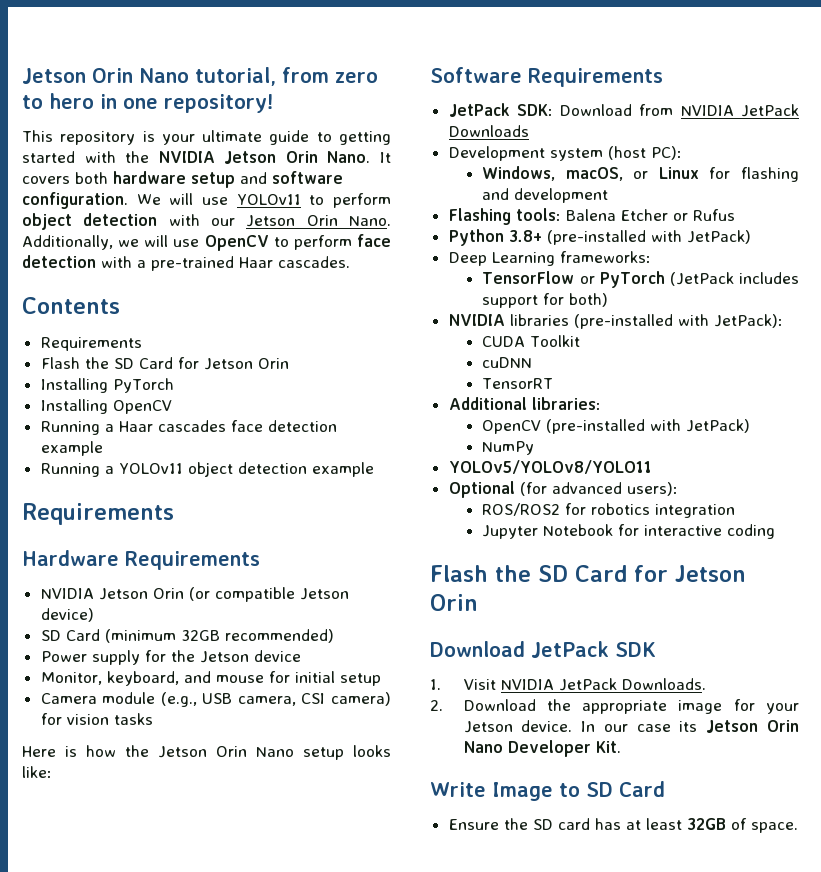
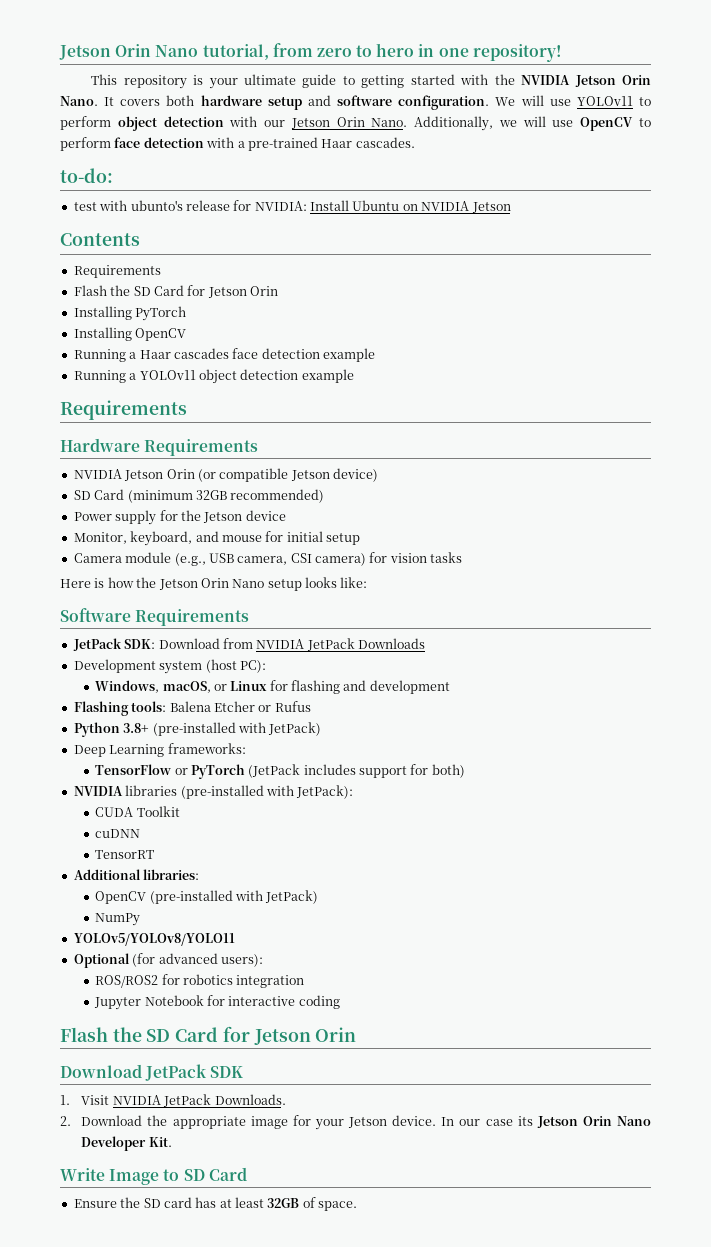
+ to-do:
+ test with ubunto's release for NVIDIA: Install Ubuntu on NVIDIA Jetson

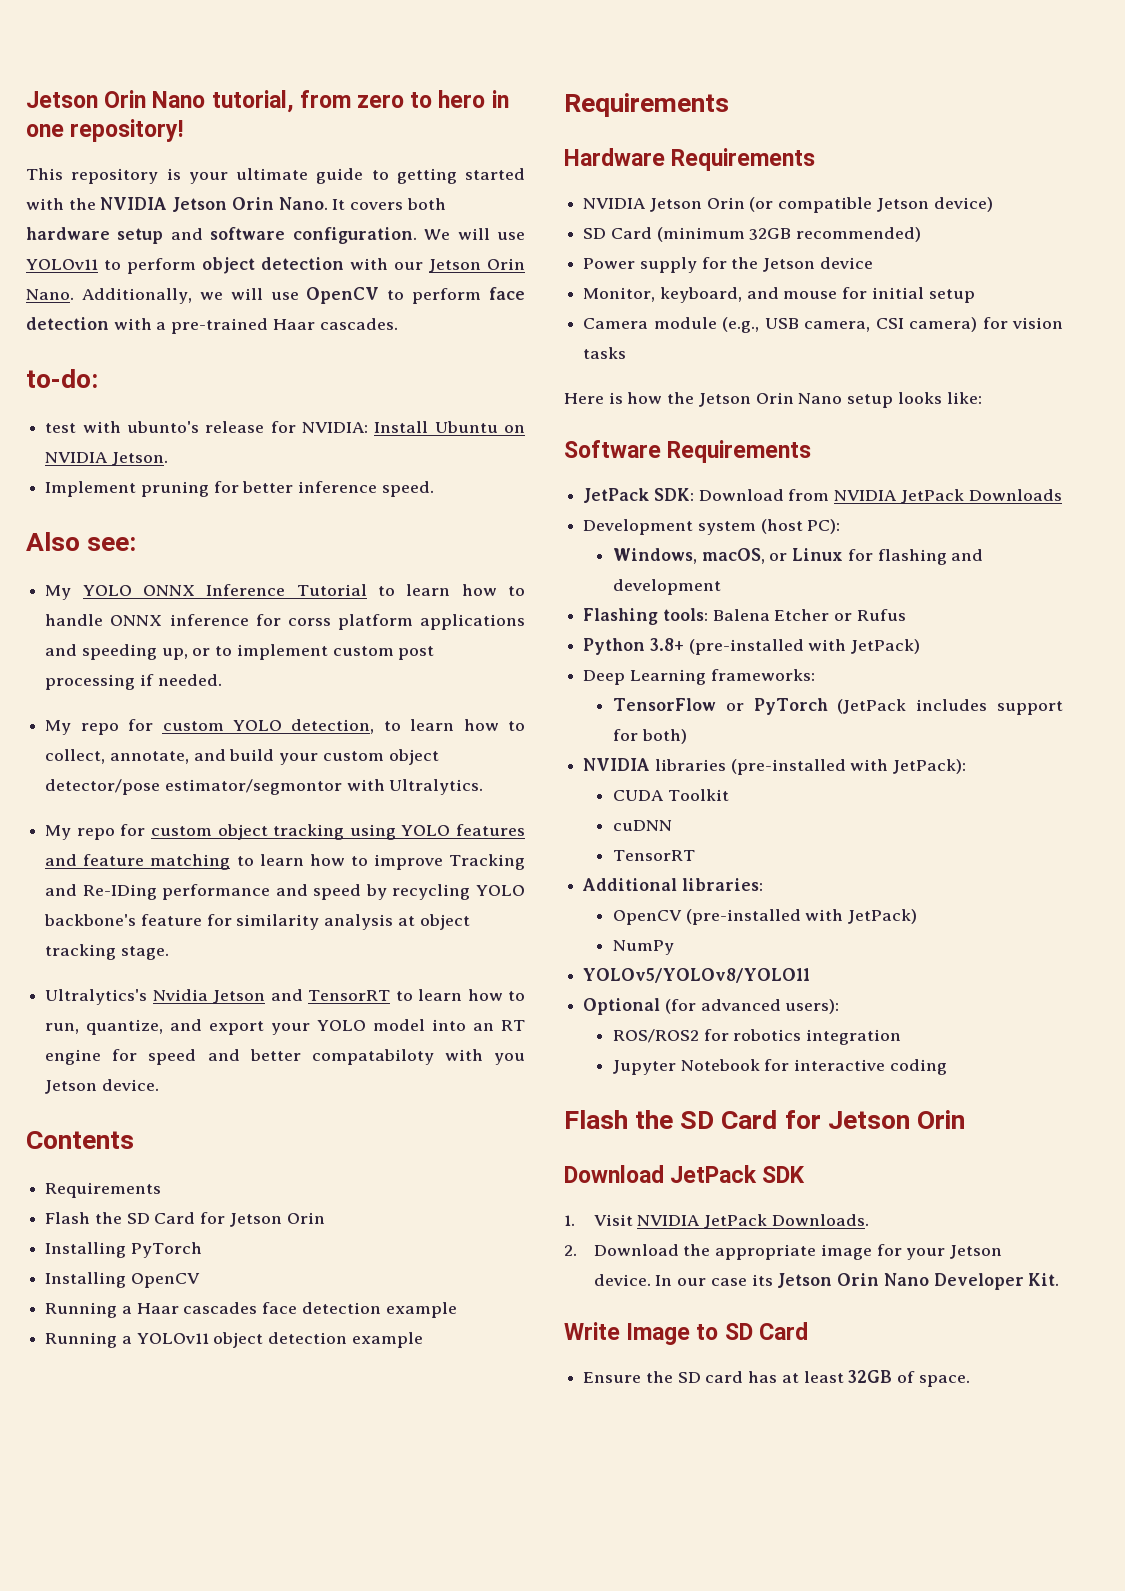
- test with ubunto's release for NVIDIA: Install Ubuntu on NVIDIA Jetson
+ test with ubunto's release for NVIDIA: Install Ubuntu on NVIDIA Jetson.
+ Implement pruning for better inference speed.
+ Also see:
+ My YOLO ONNX Inference Tutorial to learn how to handle ONNX inference for corss platform applications and speeding up, or to implement custom post processing if needed.
+ My repo for custom YOLO detection, to learn how to collect, annotate, and build your custom object detector/pose estimator/segmontor with Ultralytics.
+ My repo for custom object tracking using YOLO features and feature matching to learn how to improve Tracking and Re-IDing performance and speed by recycling YOLO backbone's feature for similarity analysis at object tracking stage.
+ Ultralytics's Nvidia Jetson and TensorRT to learn how to run, quantize, and export your YOLO model into an RT engine for speed and better compatabiloty with you Jetson device.

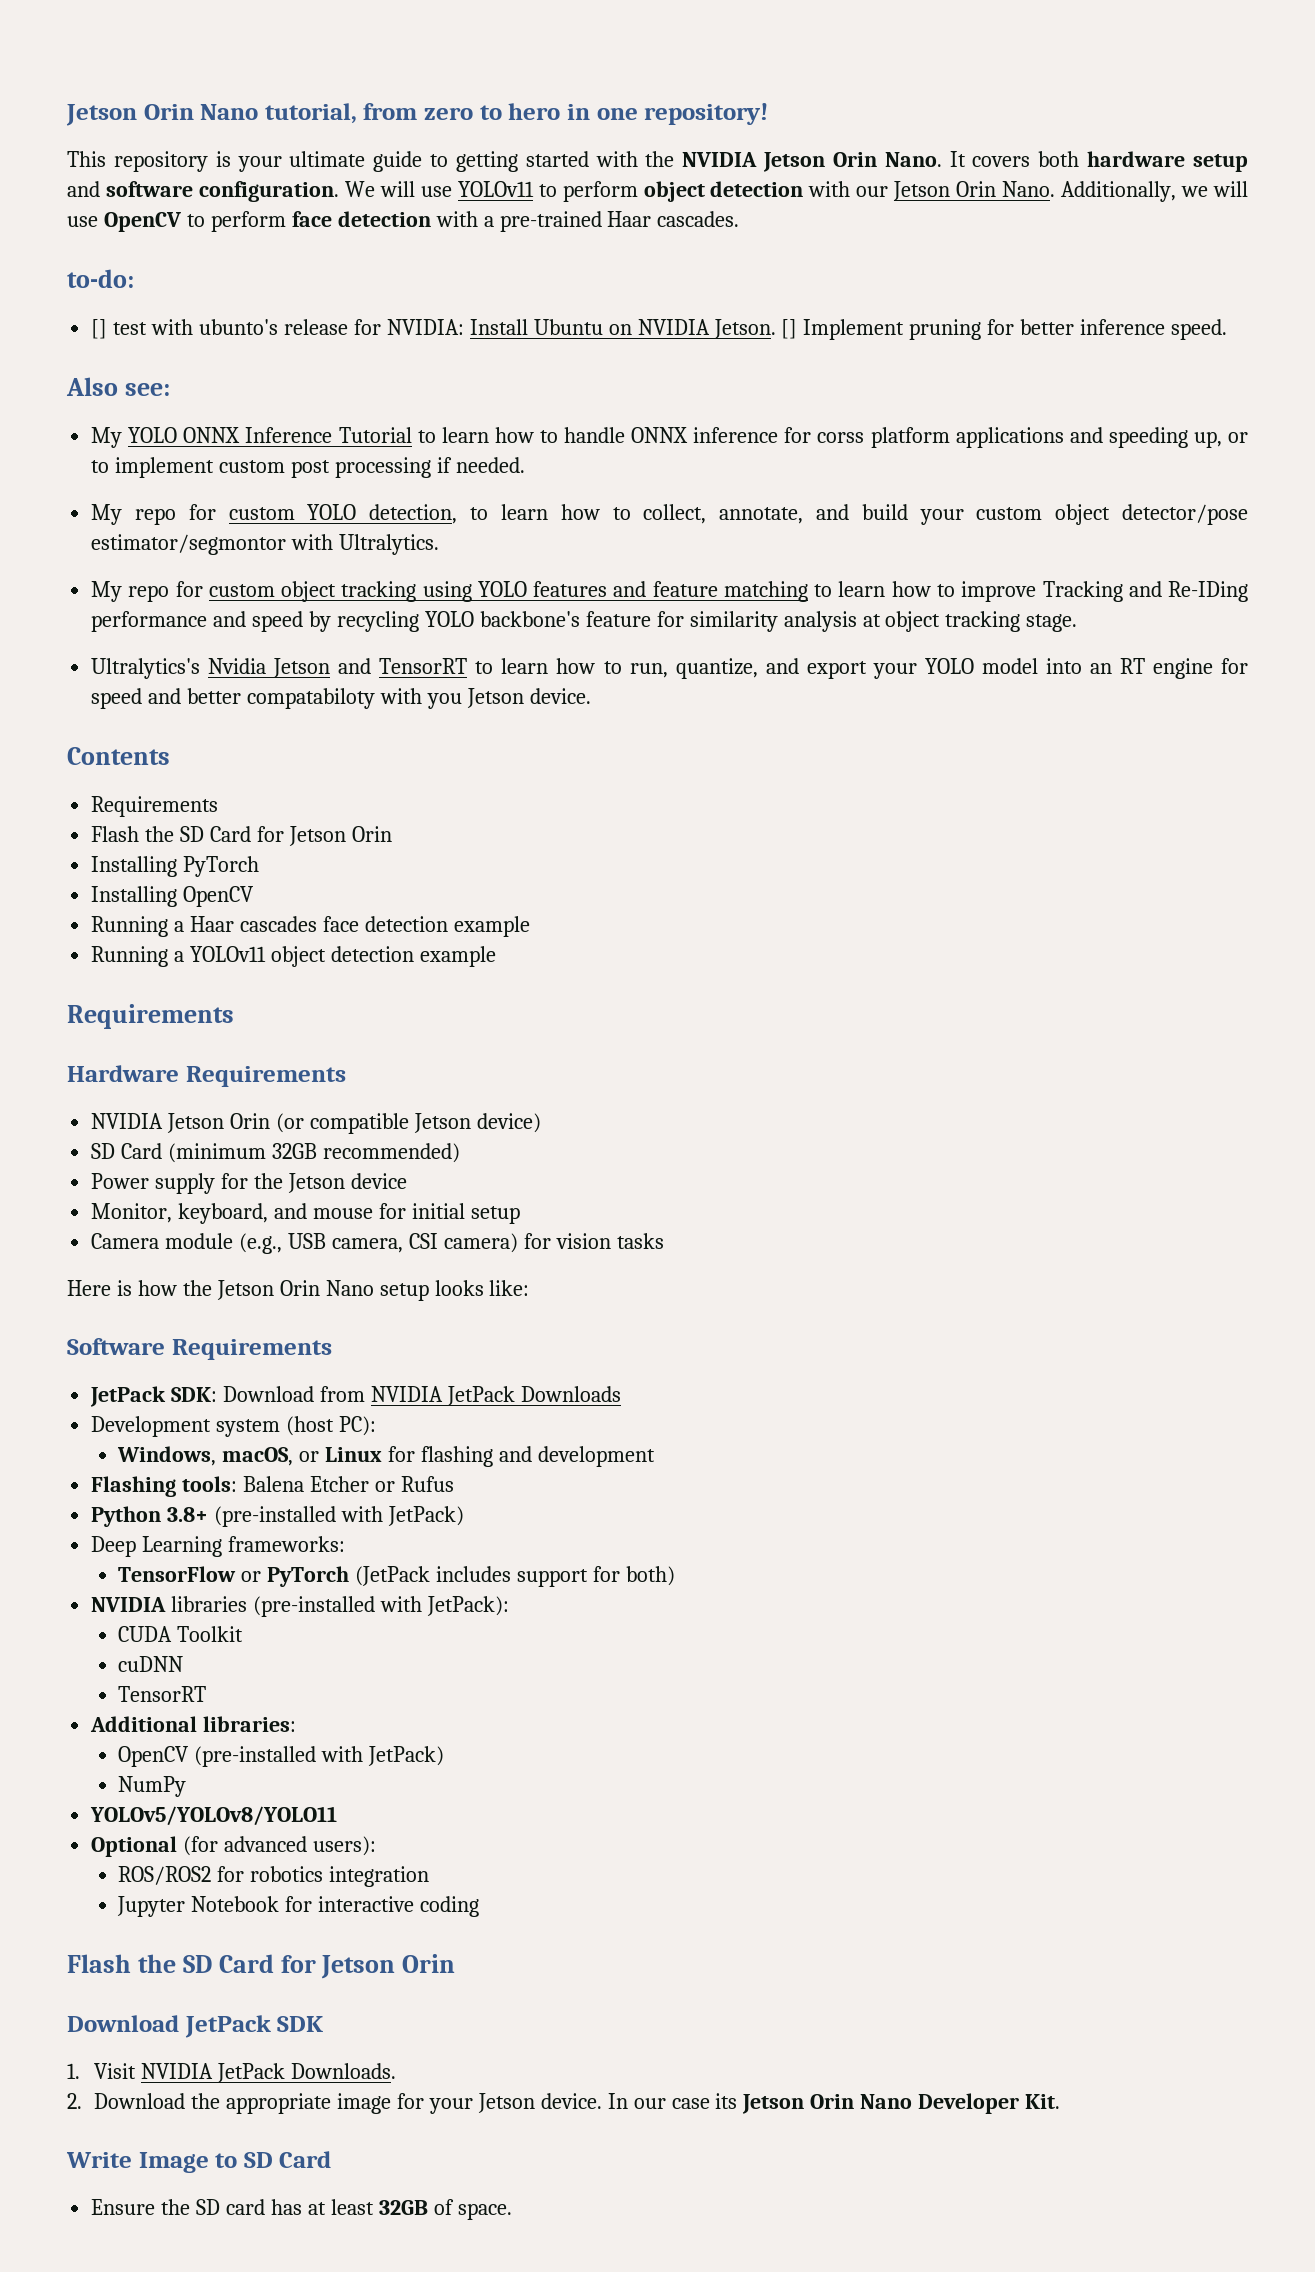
- test with ubunto's release for NVIDIA: Install Ubuntu on NVIDIA Jetson.
- Implement pruning for better inference speed.
+ [] test with ubunto's release for NVIDIA: Install Ubuntu on NVIDIA Jetson. [] Implement pruning for better inference speed.

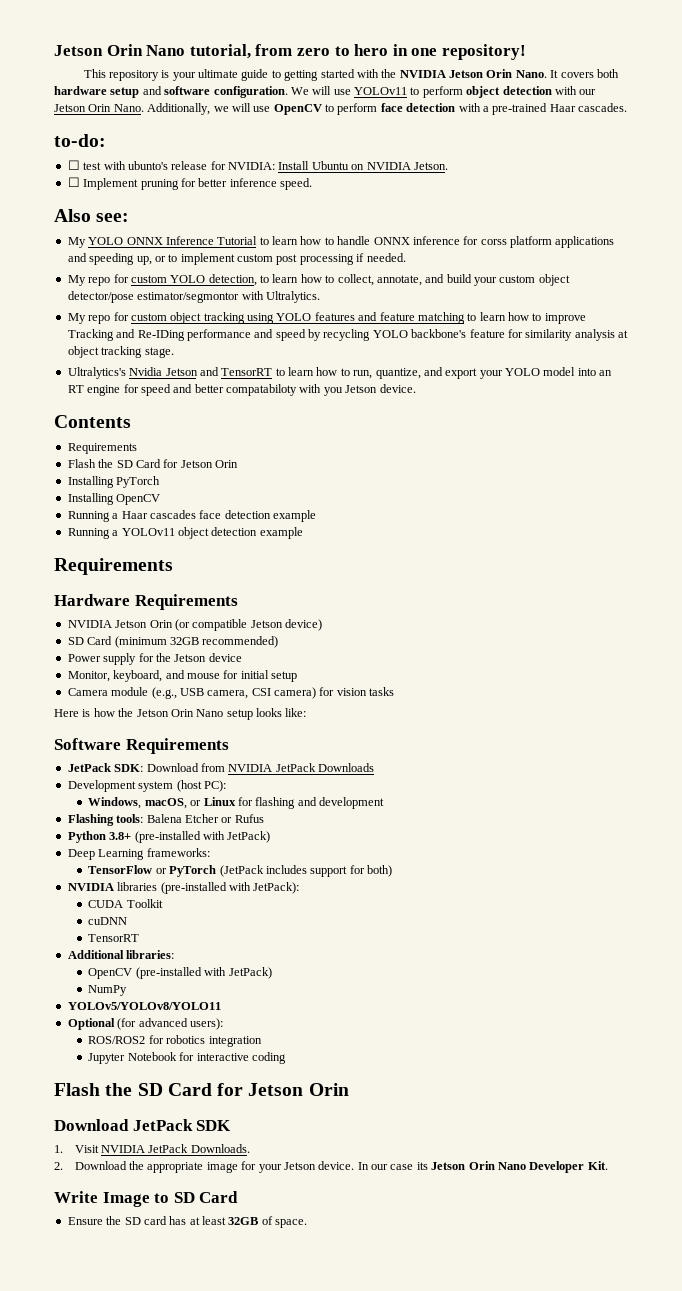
- [] test with ubunto's release for NVIDIA: Install Ubuntu on NVIDIA Jetson. [] Implement pruning for better inference speed.
+ ☐ test with ubunto's release for NVIDIA: Install Ubuntu on NVIDIA Jetson.
+ ☐ Implement pruning for better inference speed.

